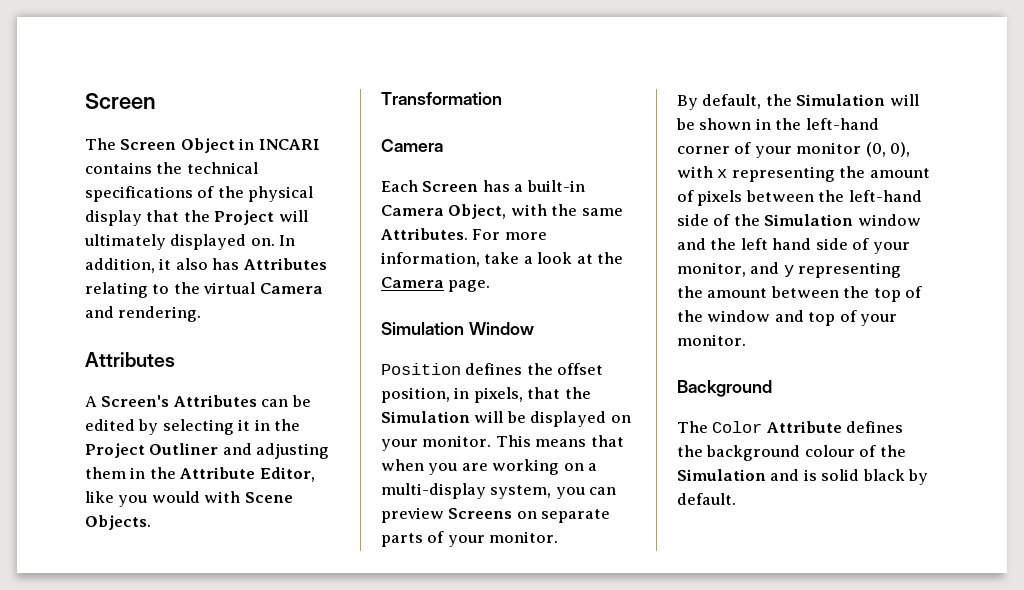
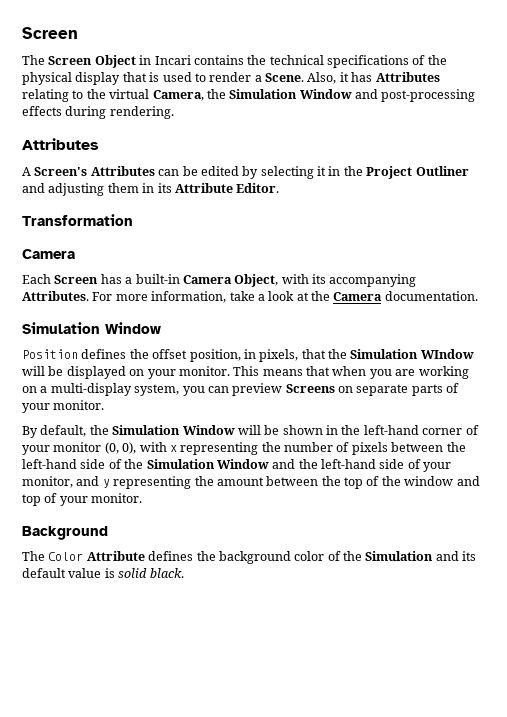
- The Screen Object in INCARI contains the technical specifications of the physical display that the Project will ultimately displayed on. In addition, it also has Attributes relating to the virtual Camera and rendering.
+ The Screen Object in Incari contains the technical specifications of the physical display that is used to render a Scene. Also, it has Attributes relating to the virtual Camera, the Simulation Window and post-processing effects during rendering.
- A Screen's Attributes can be edited by selecting it in the Project Outliner and adjusting them in the Attribute Editor, like you would with Scene Objects.
+ A Screen's Attributes can be edited by selecting it in the Project Outliner and adjusting them in its Attribute Editor.
- Each Screen has a built-in Camera Object, with the same Attributes.
+ Each Screen has a built-in Camera Object, with its accompanying Attributes.
- For more information, take a look at the Camera page.
+ For more information, take a look at the Camera documentation.
- Position defines the offset position, in pixels, that the Simulation will be displayed on your monitor.
+ Position defines the offset position, in pixels, that the Simulation WIndow will be displayed on your monitor.
- By default, the Simulation will be shown in the left-hand corner of your monitor (0, 0), with x representing the amount of pixels between the left-hand side of the Simulation window and the left hand side of your monitor, and y representing the amount between the top of the window and top of your monitor.
+ By default, the Simulation Window will be shown in the left-hand corner of your monitor (0, 0), with x representing the number of pixels between the left-hand side of the Simulation Window and the left-hand side of your monitor, and y representing the amount between the top of the window and top of your monitor.
- The Color Attribute defines the background colour of the Simulation and is solid black by default.
+ The Color Attribute defines the background color of the Simulation and its default value is solid black.

